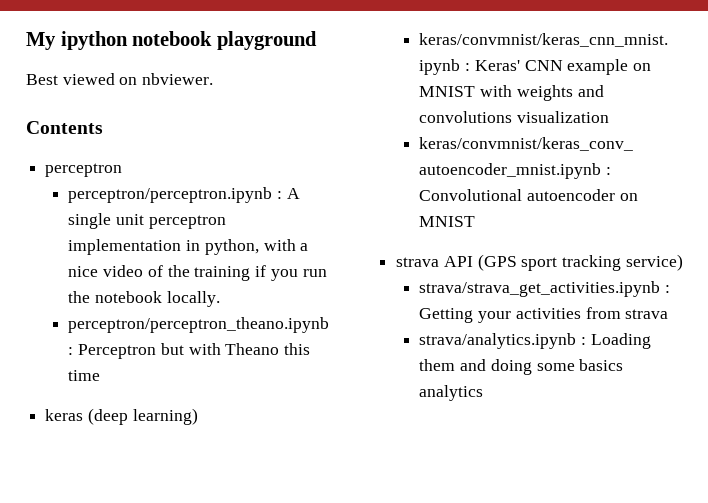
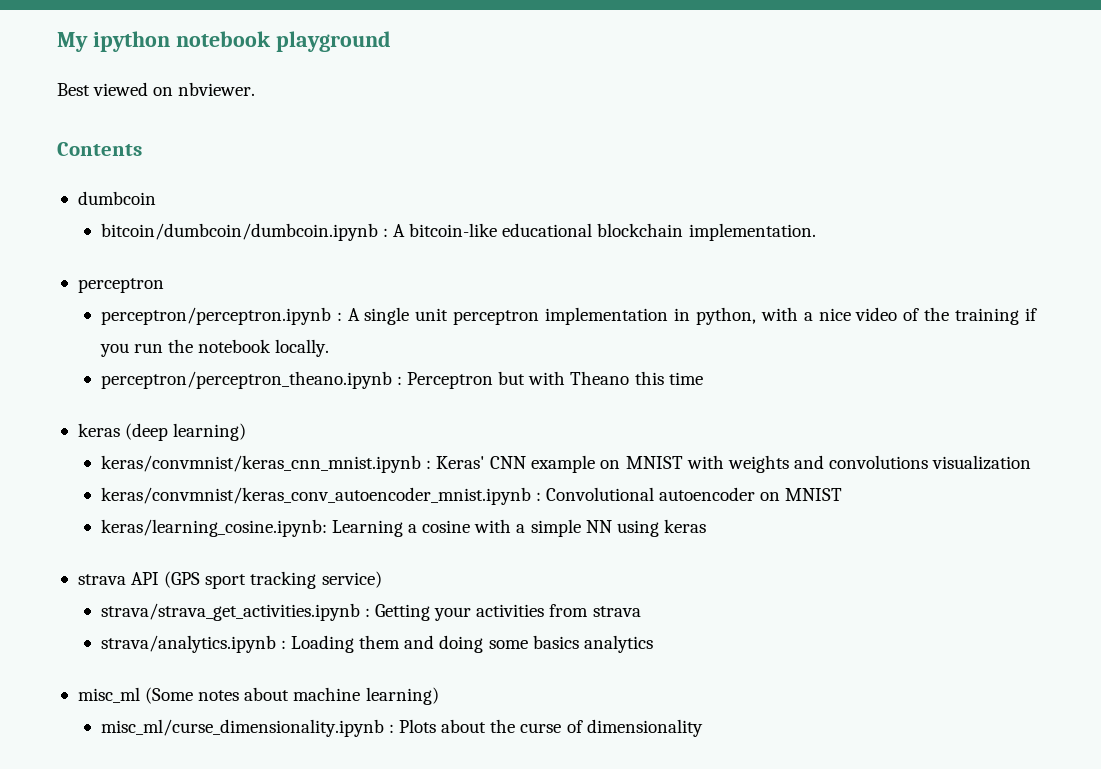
+ dumbcoin
+ bitcoin/dumbcoin/dumbcoin.ipynb : A bitcoin-like educational blockchain implementation.
+ keras/learning_cosine.ipynb: Learning a cosine with a simple NN using keras
+ misc_ml (Some notes about machine learning)
+ misc_ml/curse_dimensionality.ipynb : Plots about the curse of dimensionality

